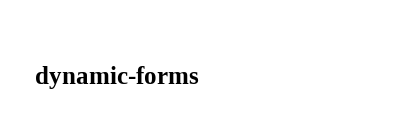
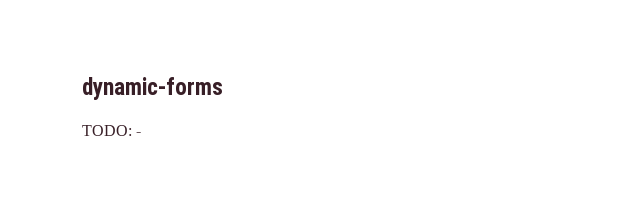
+ TODO: -

